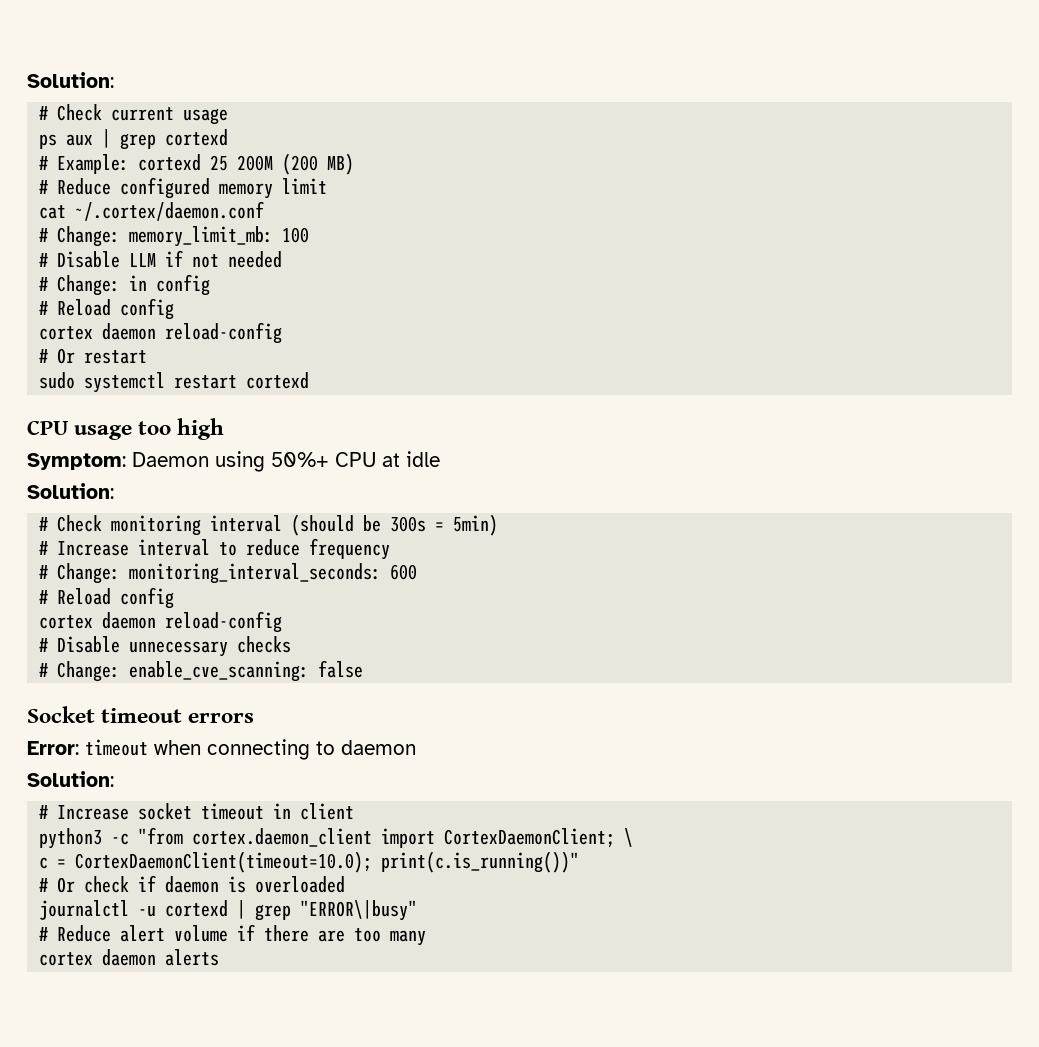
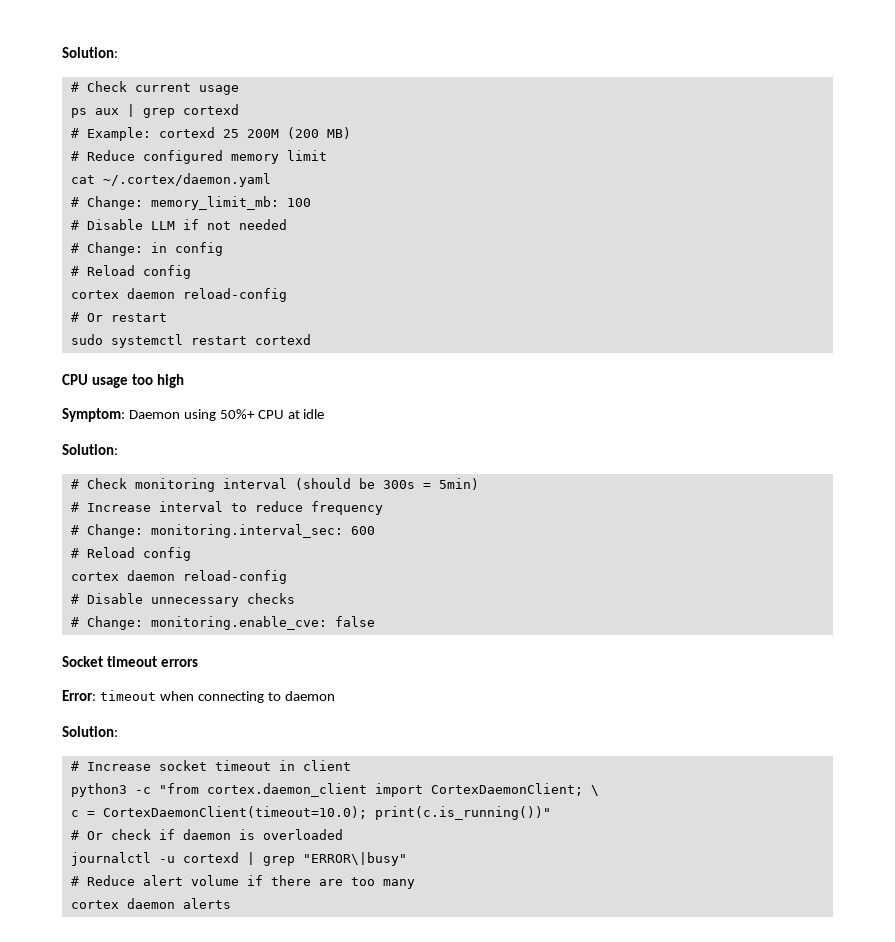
- cat ~/.cortex/daemon.conf
+ cat ~/.cortex/daemon.yaml
- # Change: monitoring_interval_seconds: 600
+ # Change: monitoring.interval_sec: 600
- # Change: enable_cve_scanning: false
+ # Change: monitoring.enable_cve: false

